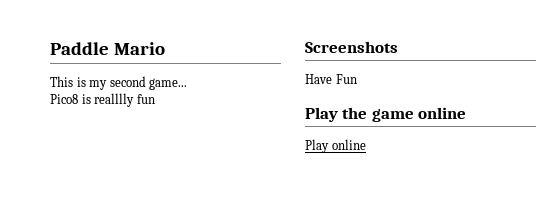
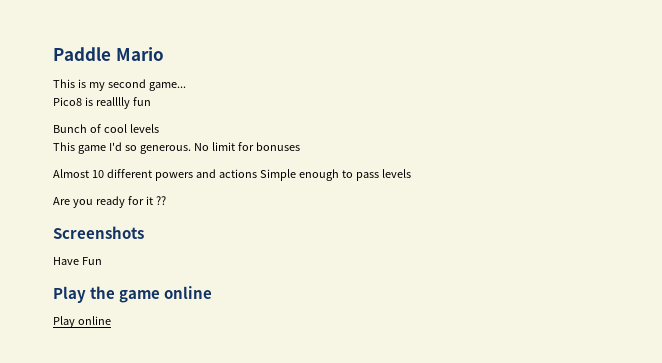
+ Bunch of cool levels
+ This game I'd so generous. No limit for bonuses
+ Almost 10 different powers and actions Simple enough to pass levels
+ Are you ready for it ??

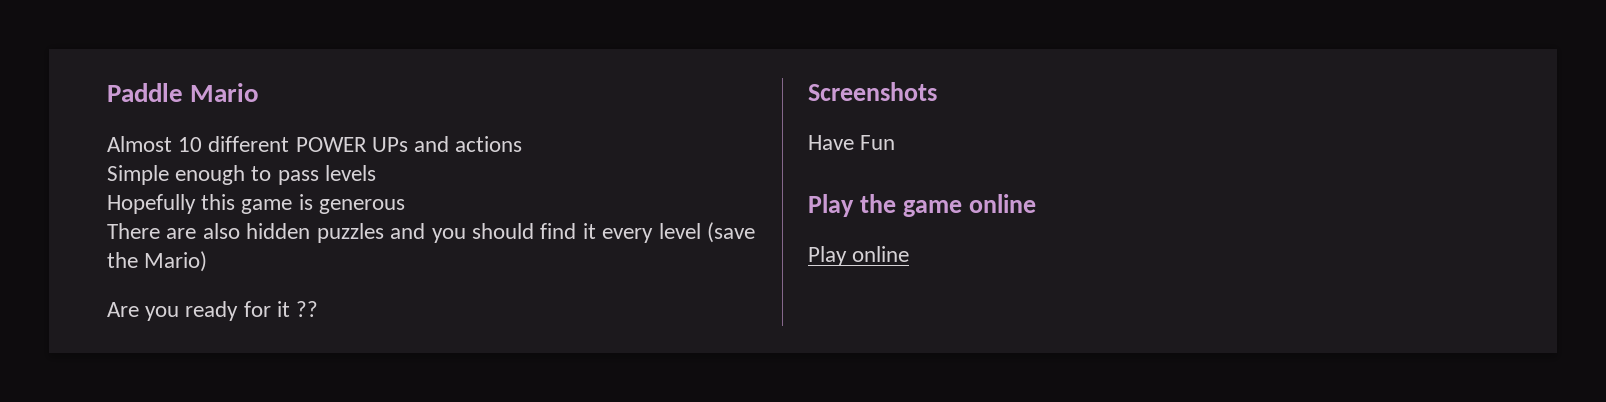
- This is my second game...
- Pico8 is realllly fun
- Bunch of cool levels
- This game I'd so generous. No limit for bonuses
- Almost 10 different powers and actions Simple enough to pass levels
+ Almost 10 different POWER UPs and actions
+ Simple enough to pass levels
+ Hopefully this game is generous
+ There are also hidden puzzles and you should find it every level (save the Mario)

